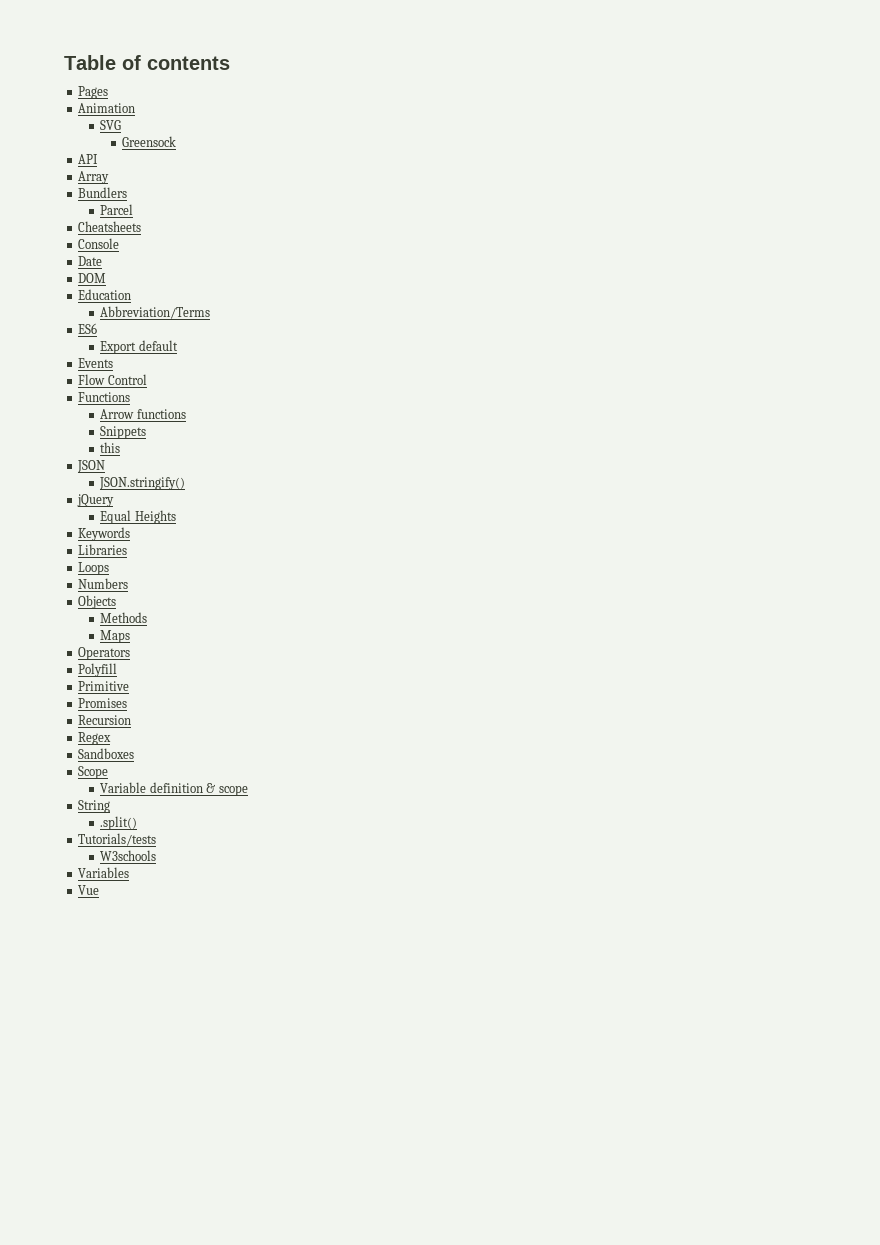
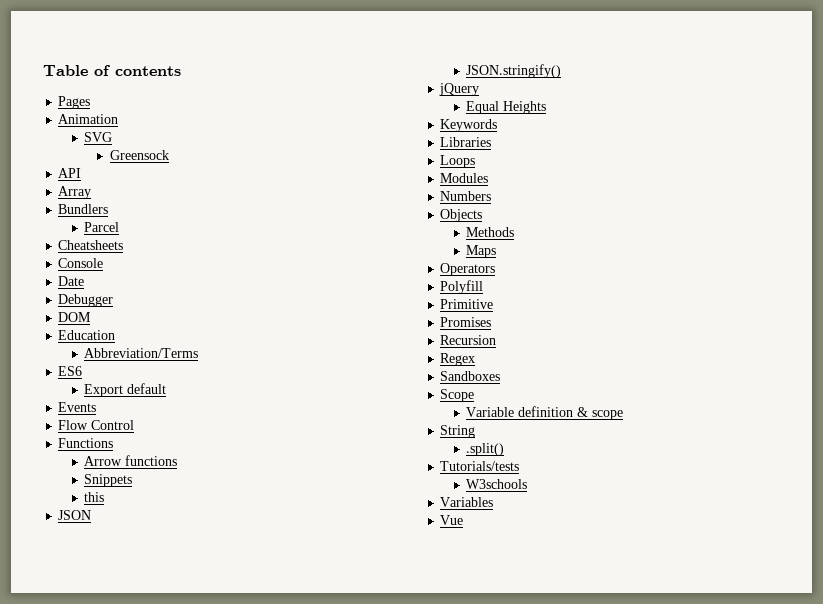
+ Debugger
+ Modules

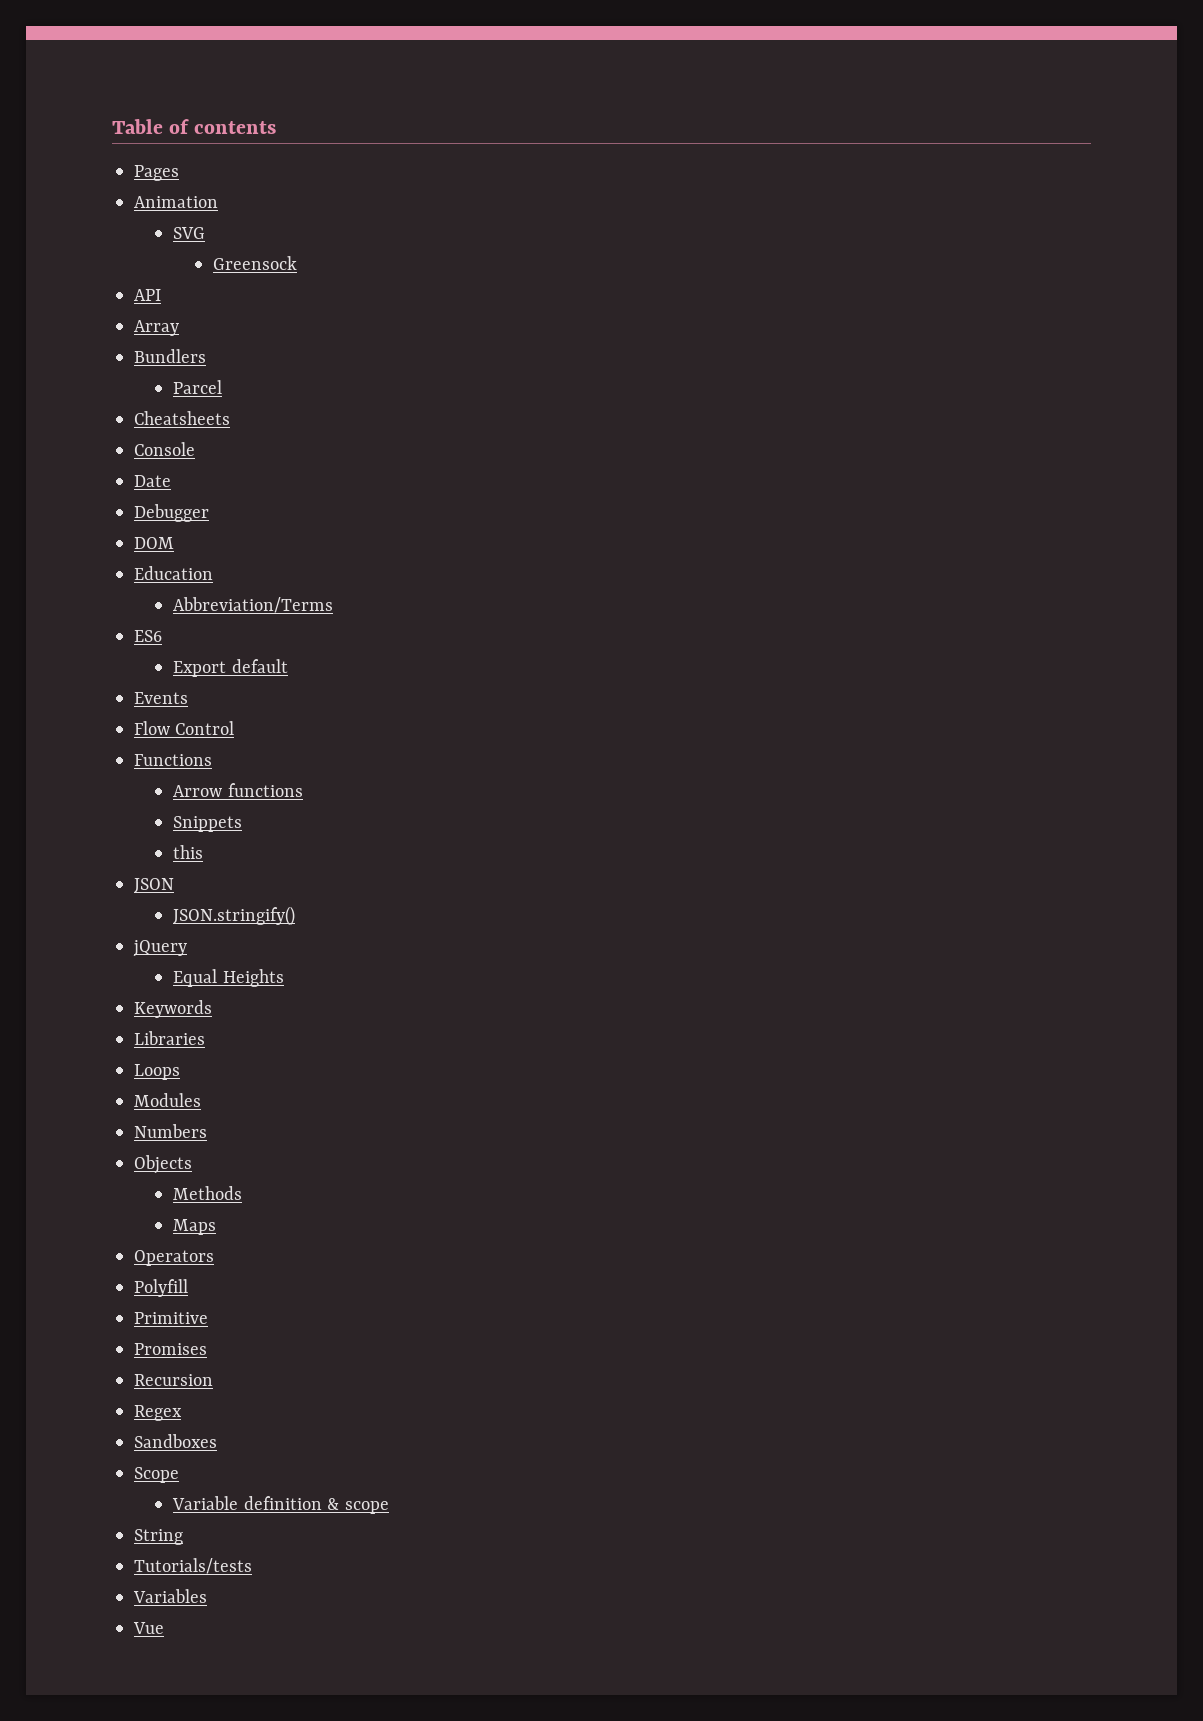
- .split()
- W3schools

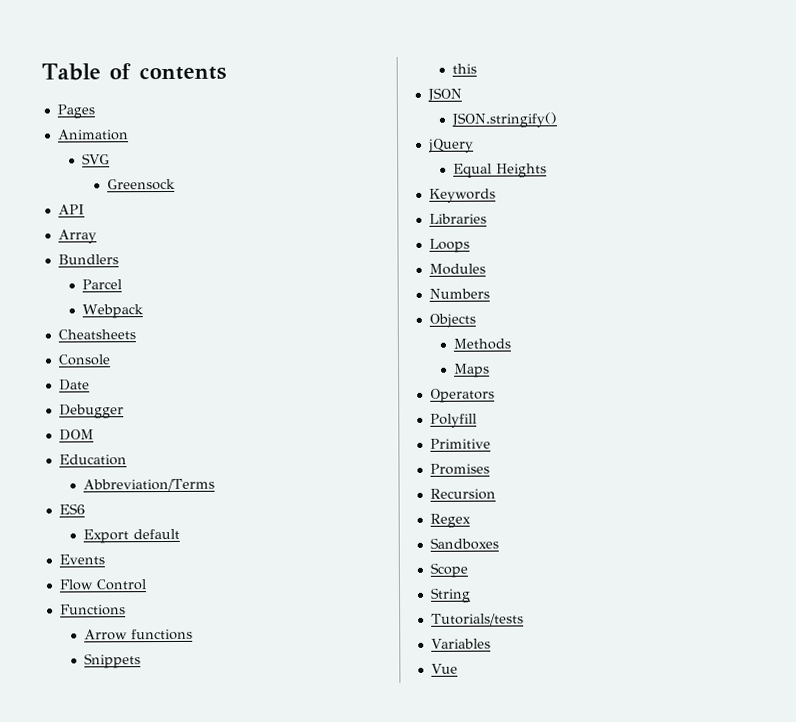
+ Webpack
- Variable definition & scope

